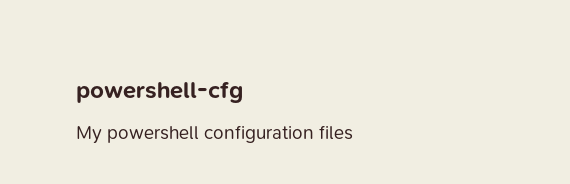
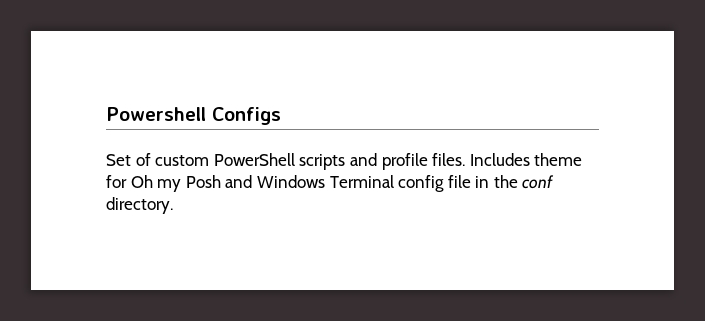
- powershell-cfg
- My powershell configuration files
+ Powershell Configs
+ Set of custom PowerShell scripts and profile files. Includes theme for Oh my Posh and Windows Terminal config file in the conf directory.

